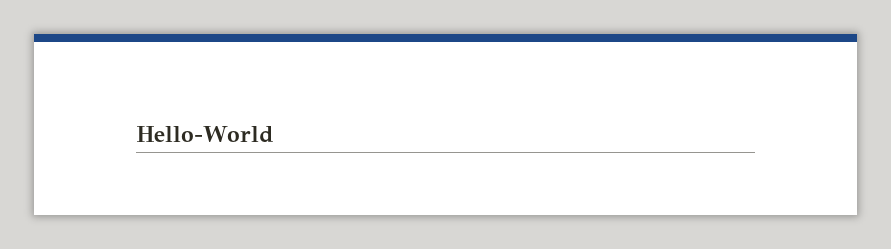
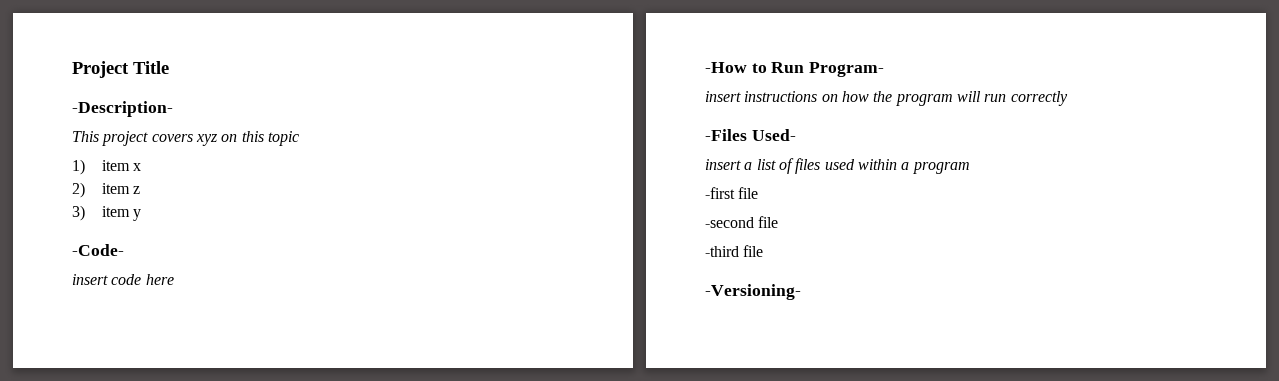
- Hello-World
+ Project Title
+ -Description-
+ This project covers xyz on this topic
+ 1) item x
+ 2) item z
+ 3) item y
+ -Code-
+ insert code here
+ -How to Run Program-
+ insert instructions on how the program will run correctly
+ -Files Used-
+ insert a list of files used within a program
+ -first file
+ -second file
+ -third file
+ -Versioning-

